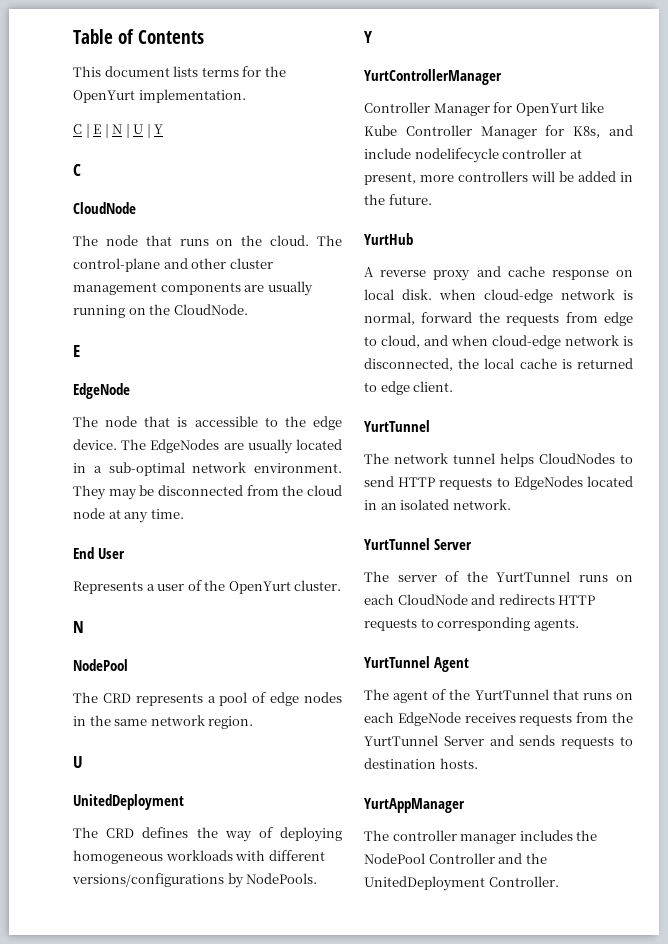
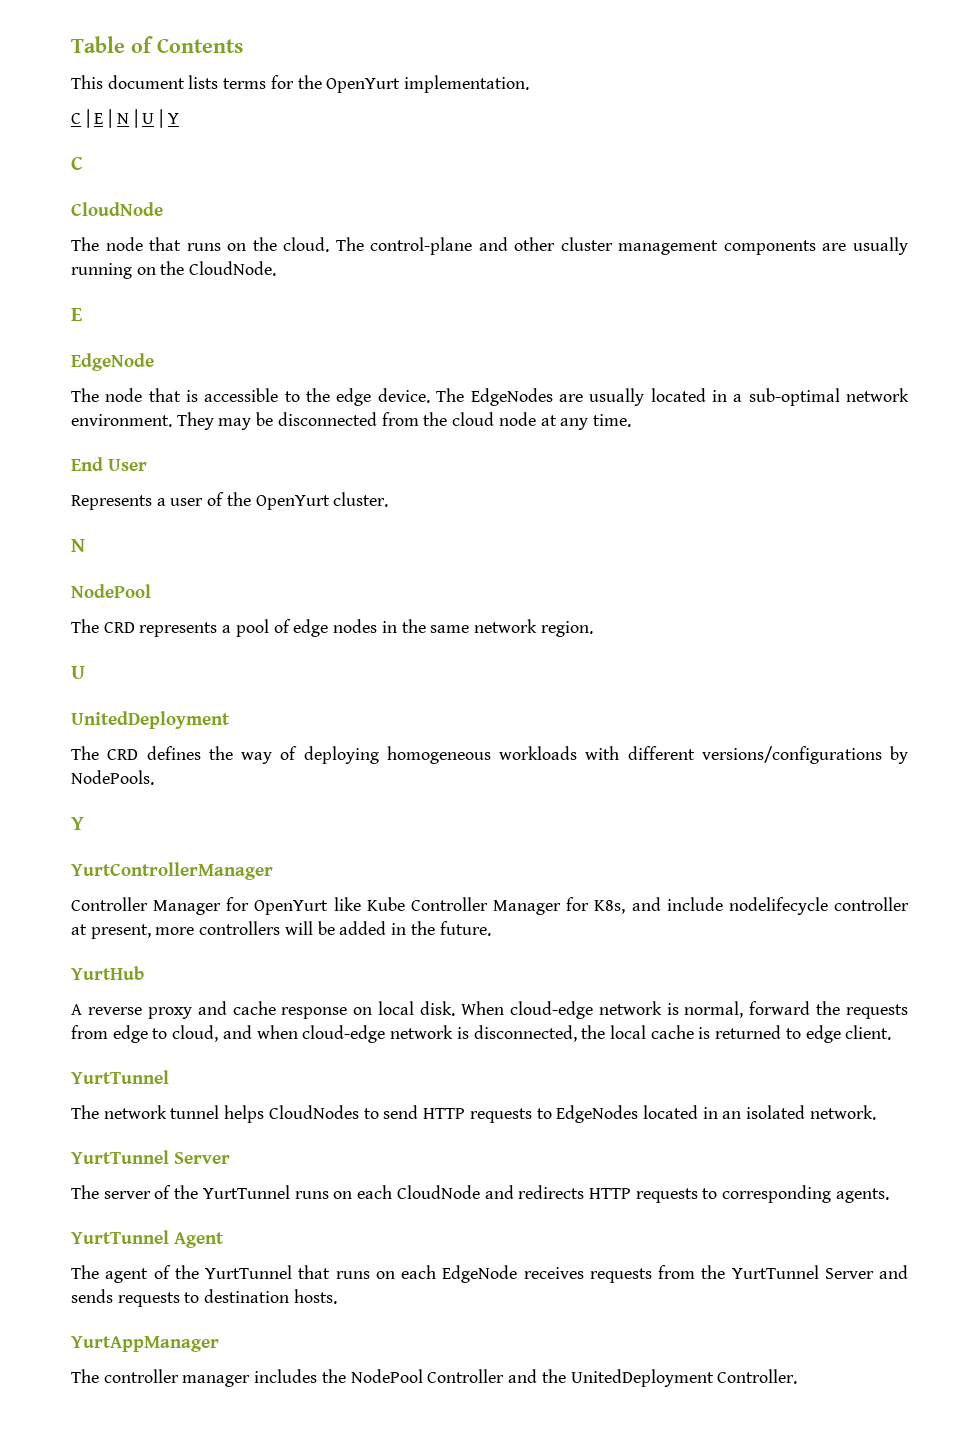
- A reverse proxy and cache response on local disk. when cloud-edge network is normal, forward the requests from edge to cloud, and when cloud-edge network is disconnected, the local cache is returned to edge client.
+ A reverse proxy and cache response on local disk. When cloud-edge network is normal, forward the requests from edge to cloud, and when cloud-edge network is disconnected, the local cache is returned to edge client.

